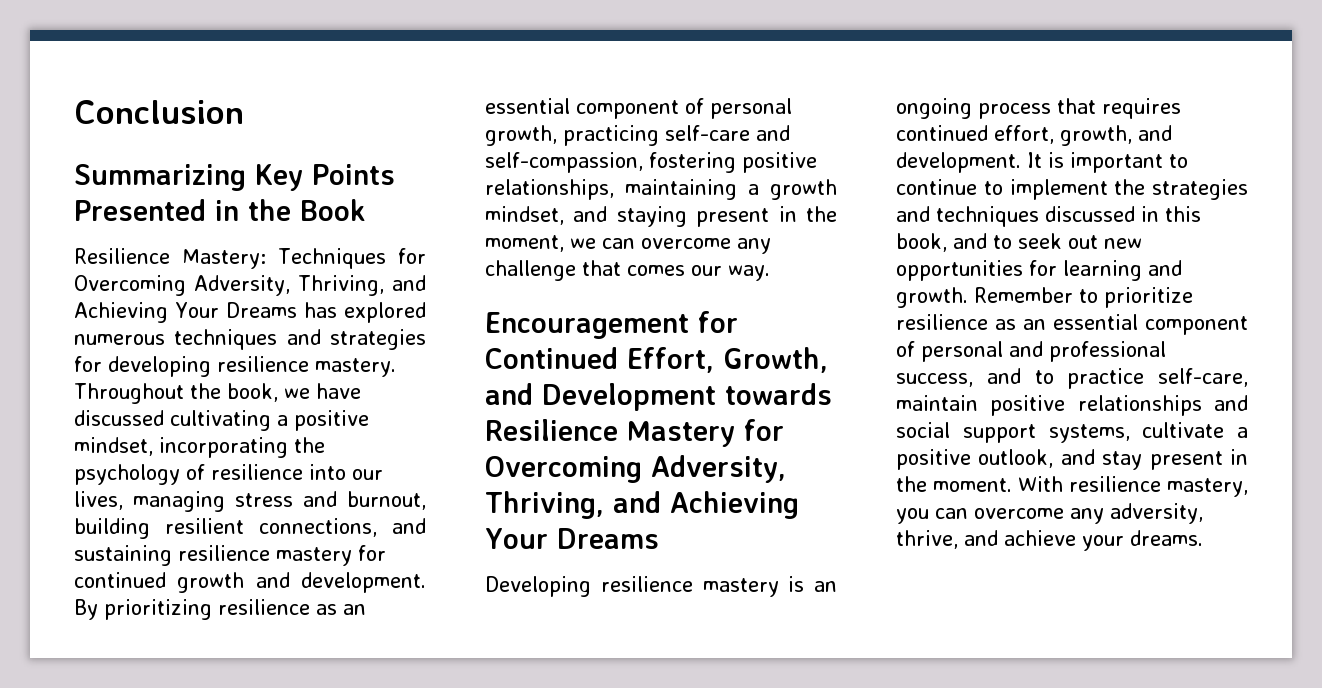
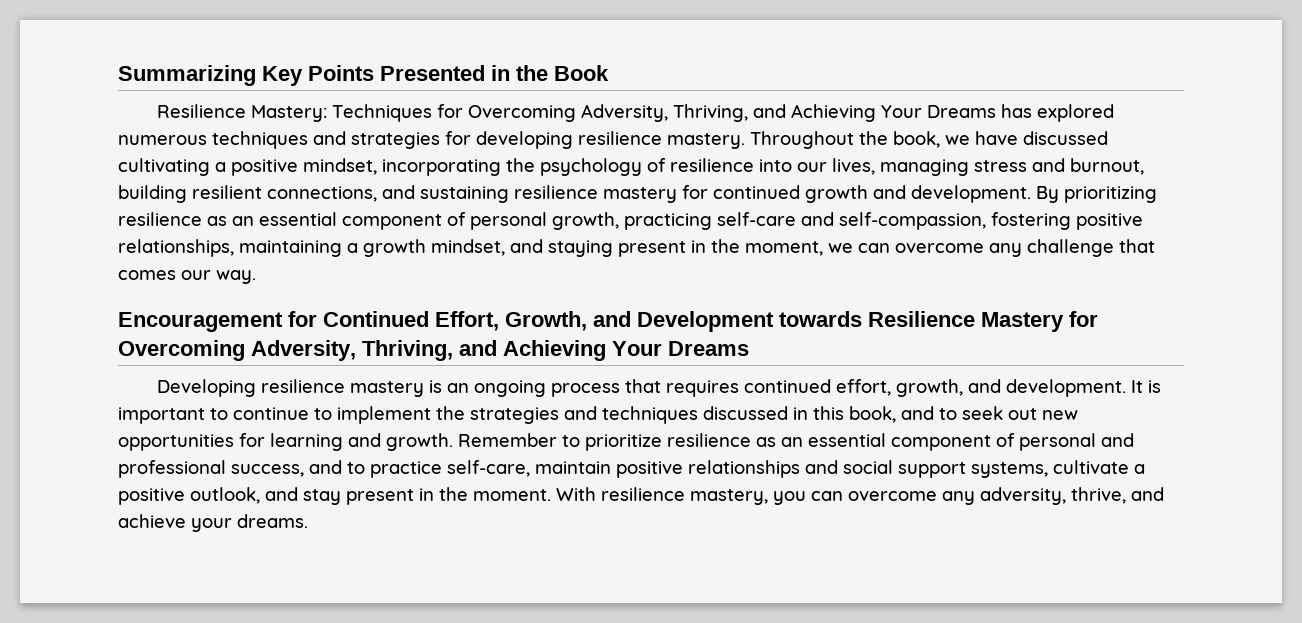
- Conclusion

